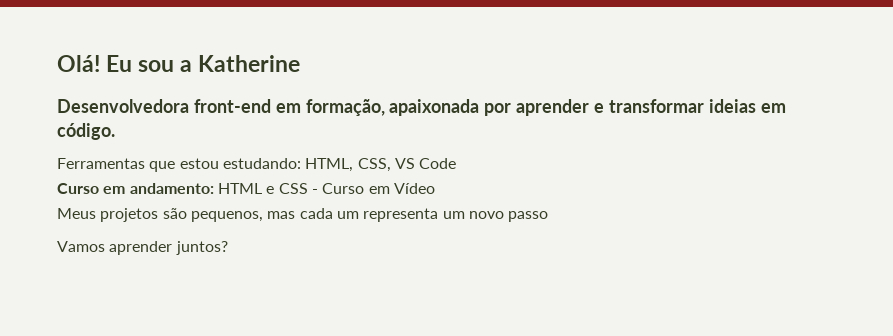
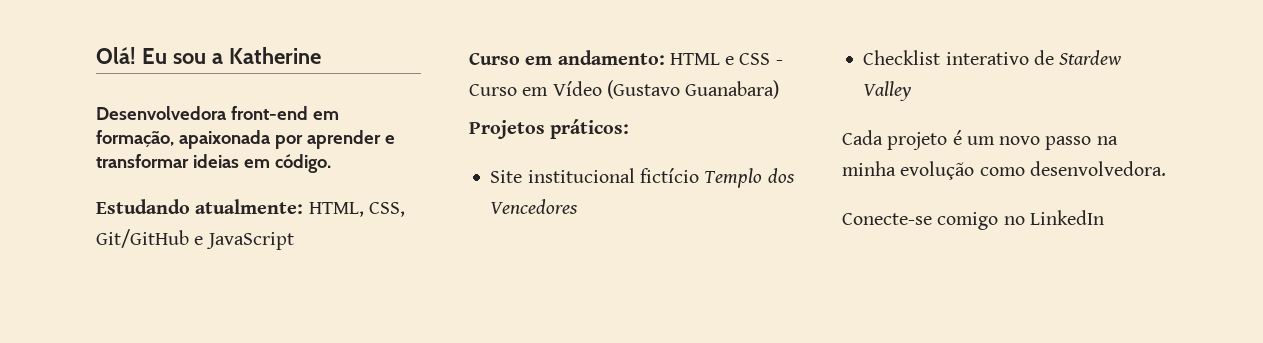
- Ferramentas que estou estudando: HTML, CSS, VS Code
+ Estudando atualmente: HTML, CSS, Git/GitHub e JavaScript
- Curso em andamento: HTML e CSS - Curso em Vídeo
- Meus projetos são pequenos, mas cada um representa um novo passo
- Vamos aprender juntos?
+ Curso em andamento: HTML e CSS - Curso em Vídeo (Gustavo Guanabara)
+ Projetos práticos:
+ Site institucional fictício Templo dos Vencedores
+ Checklist interativo de Stardew Valley
+ Cada projeto é um novo passo na minha evolução como desenvolvedora.
+ Conecte-se comigo no LinkedIn

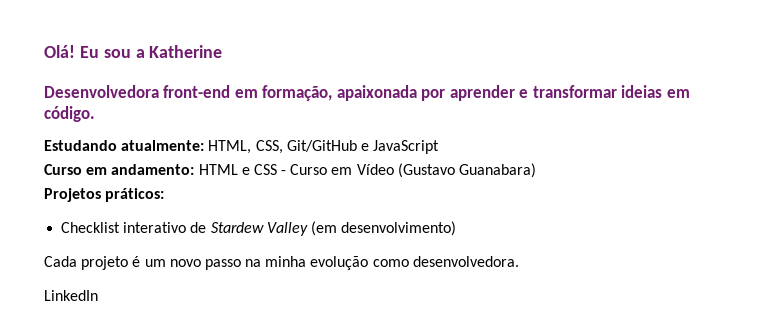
- Site institucional fictício Templo dos Vencedores
- Checklist interativo de Stardew Valley
+ Checklist interativo de Stardew Valley (em desenvolvimento)
- Conecte-se comigo no LinkedIn
+ LinkedIn

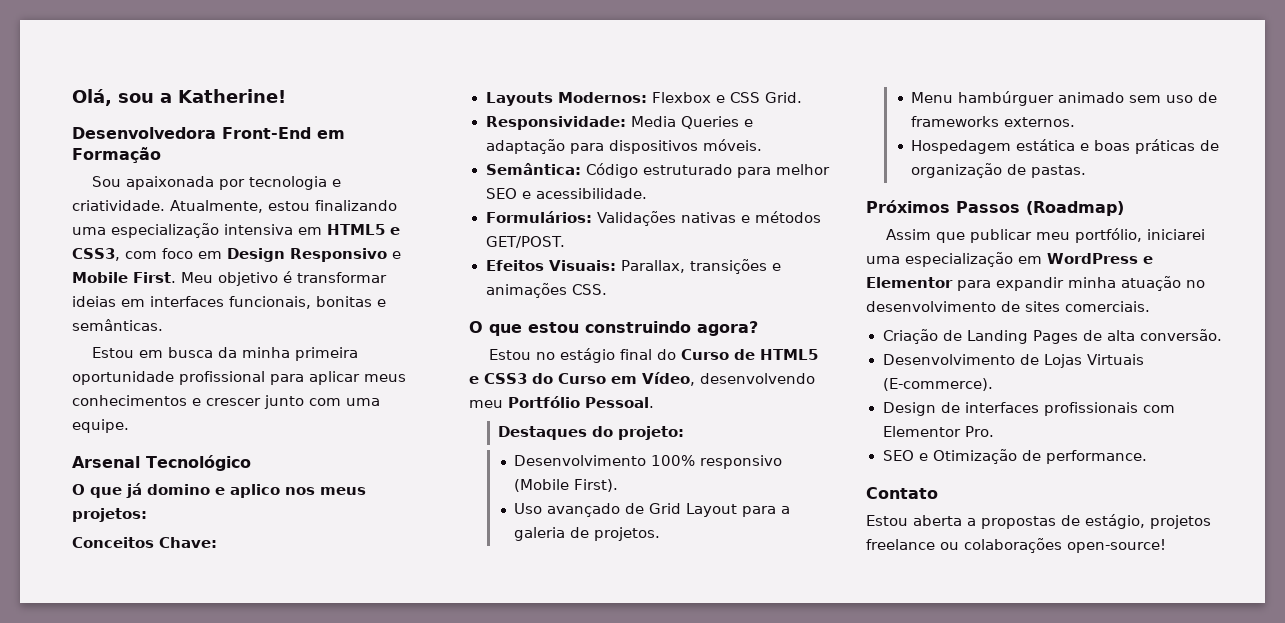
- Olá! Eu sou a Katherine
+ Olá, sou a Katherine!
- Desenvolvedora front-end em formação, apaixonada por aprender e transformar ideias em código.
- Estudando atualmente: HTML, CSS, Git/GitHub e JavaScript
- Curso em andamento: HTML e CSS - Curso em Vídeo (Gustavo Guanabara)
- Projetos práticos:
- Checklist interativo de Stardew Valley (em desenvolvimento)
- Cada projeto é um novo passo na minha evolução como desenvolvedora.
- LinkedIn
+ Desenvolvedora Front-End em Formação
+ Sou apaixonada por tecnologia e criatividade. Atualmente, estou finalizando uma especialização intensiva em HTML5 e CSS3, com foco em Design Responsivo e Mobile First. Meu objetivo é transformar ideias em interfaces funcionais, bonitas e semânticas.
+ Estou em busca da minha primeira oportunidade profissional para aplicar meus conhecimentos e crescer junto com uma equipe.
+ Arsenal Tecnológico
+ O que já domino e aplico nos meus projetos:
+ Conceitos Chave:
+ Layouts Modernos: Flexbox e CSS Grid.
+ Responsividade: Media Queries e adaptação para dispositivos móveis.
+ Semântica: Código estruturado para melhor SEO e acessibilidade.
+ Formulários: Validações nativas e métodos GET/POST.
+ Efeitos Visuais: Parallax, transições e animações CSS.
+ O que estou construindo agora?
+ Estou no estágio final do Curso de HTML5 e CSS3 do Curso em Vídeo, desenvolvendo meu Portfólio Pessoal.
+ Destaques do projeto:
+ Desenvolvimento 100% responsivo (Mobile First).
+ Uso avançado de Grid Layout para a galeria de projetos.
+ Menu hambúrguer animado sem uso de frameworks externos.
+ Hospedagem estática e boas práticas de organização de pastas.
+ Próximos Passos (Roadmap)
+ Assim que publicar meu portfólio, iniciarei uma especialização em WordPress e Elementor para expandir minha atuação no desenvolvimento de sites comerciais.
+ Criação de Landing Pages de alta conversão.
+ Desenvolvimento de Lojas Virtuais (E-commerce).
+ Design de interfaces profissionais com Elementor Pro.
+ SEO e Otimização de performance.
+ Contato
+ Estou aberta a propostas de estágio, projetos freelance ou colaborações open-source!

